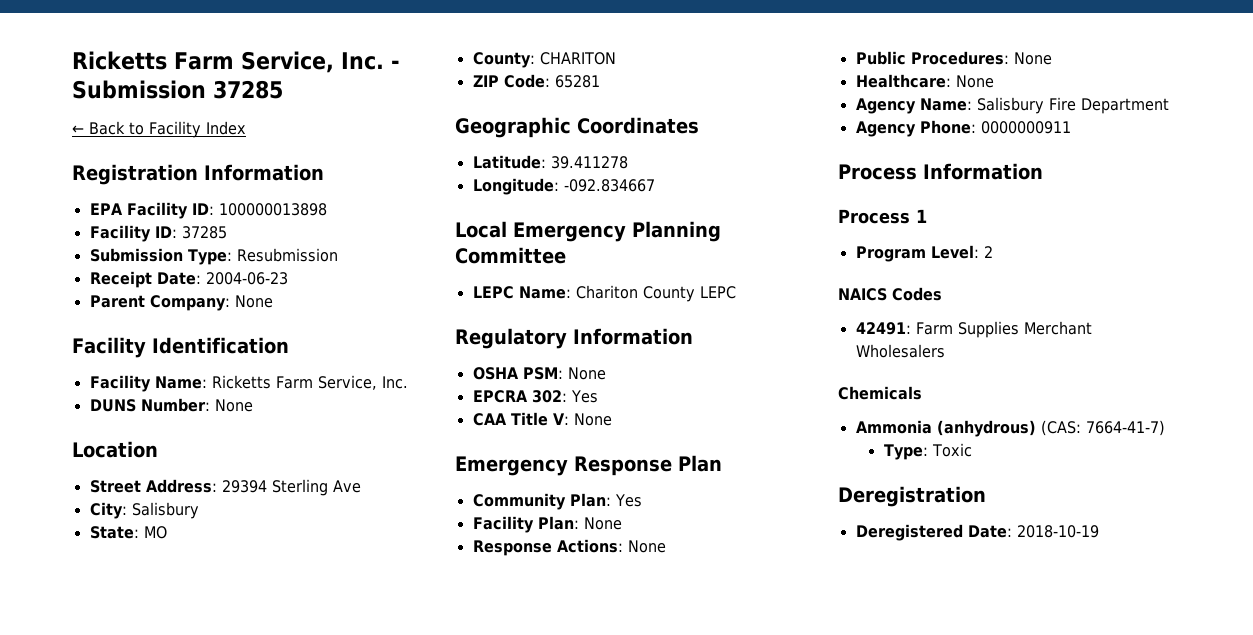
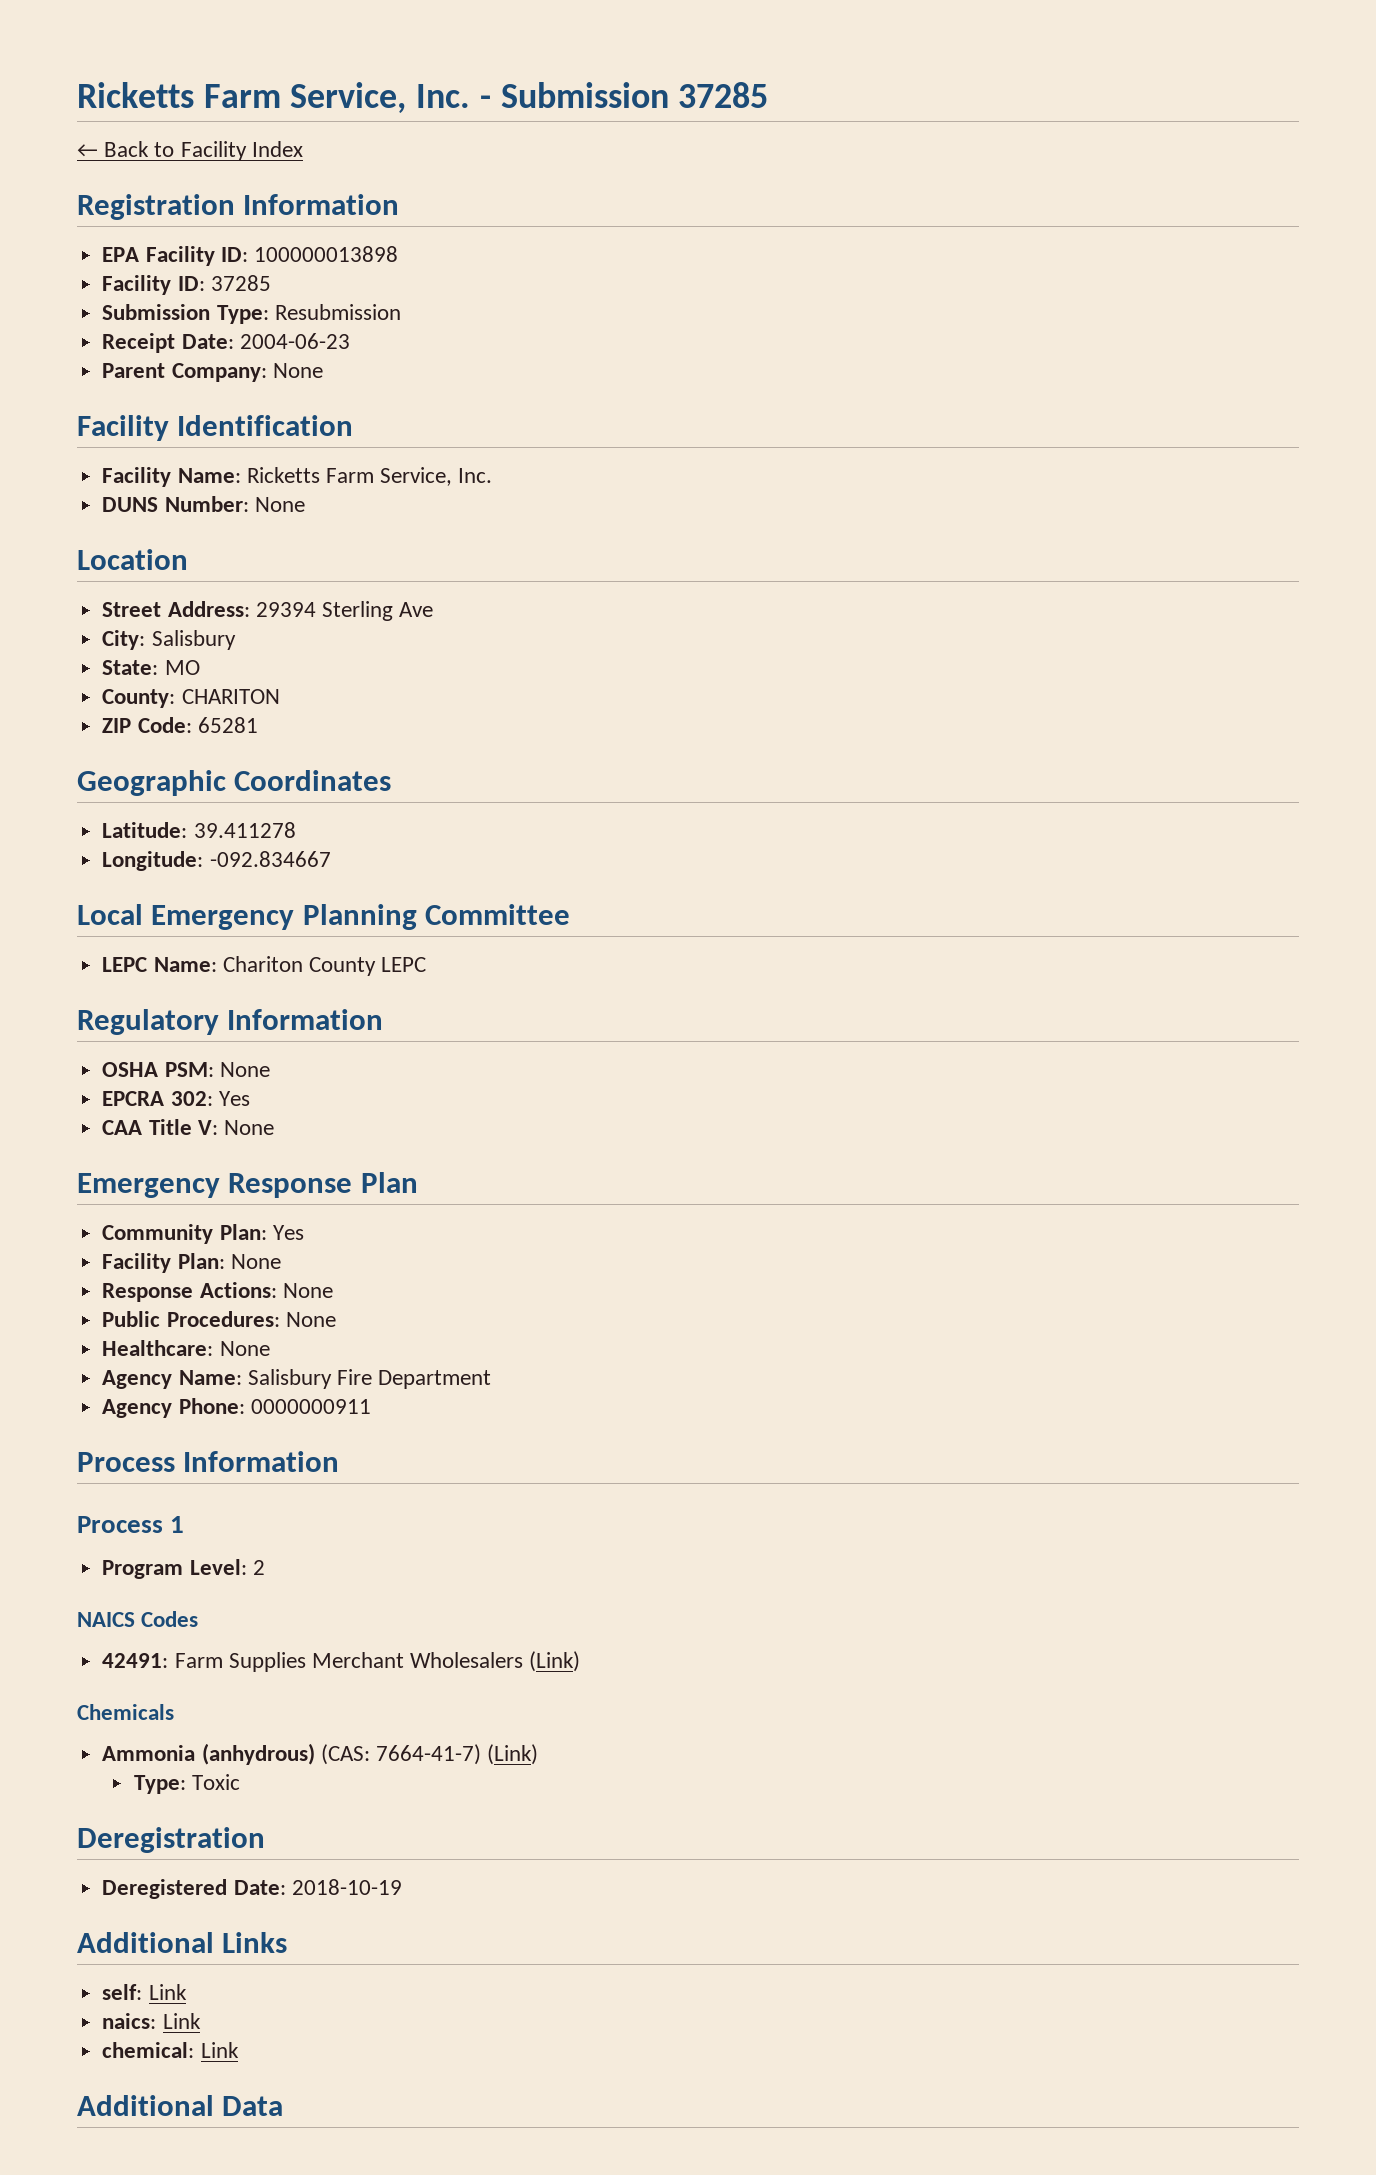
- 42491: Farm Supplies Merchant Wholesalers
+ 42491: Farm Supplies Merchant Wholesalers (Link)
- Ammonia (anhydrous) (CAS: 7664-41-7)
+ Ammonia (anhydrous) (CAS: 7664-41-7) (Link)
+ Additional Links
+ self: Link
+ naics: Link
+ chemical: Link
+ Additional Data

